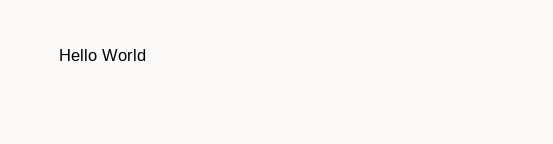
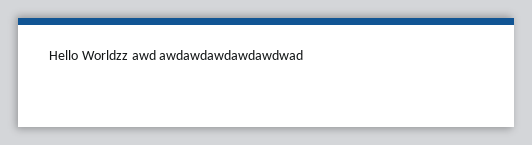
- Hello World
+ Hello Worldzz awd awdawdawdawdawdwad

